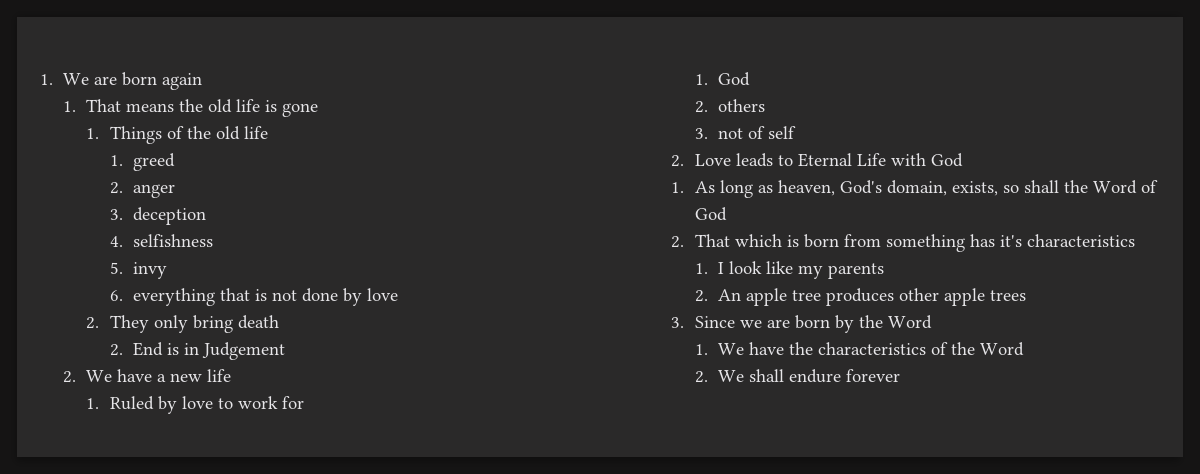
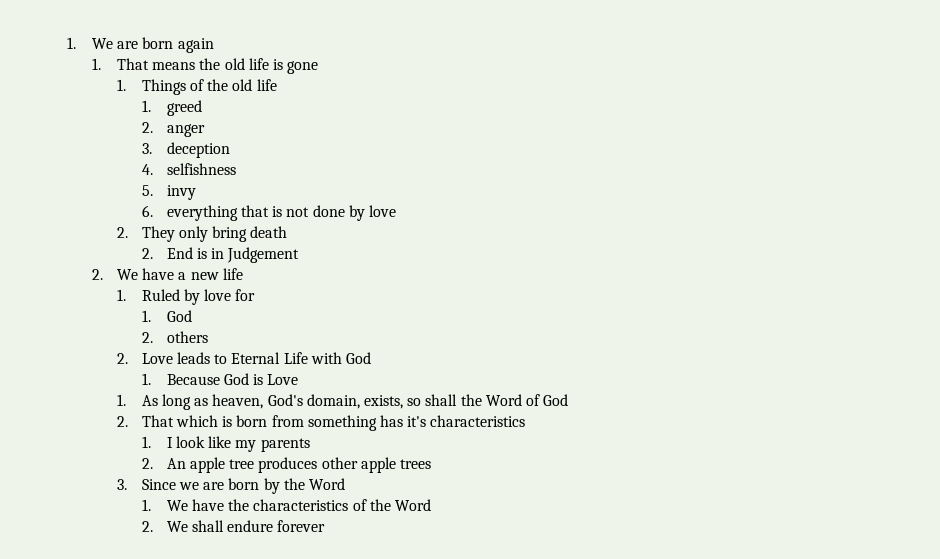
- 1. Ruled by love to work for
+ 1. Ruled by love for
- 3. not of self
+ 1. Because God is Love

